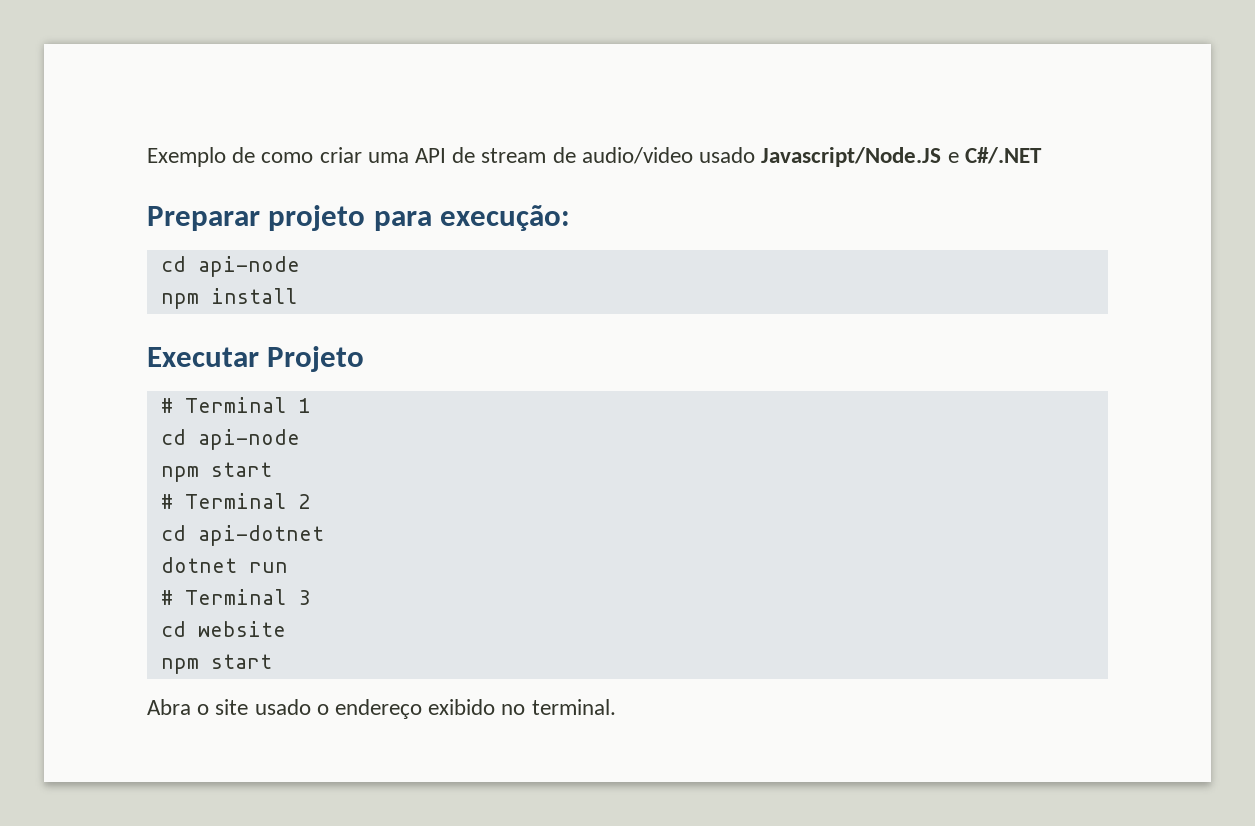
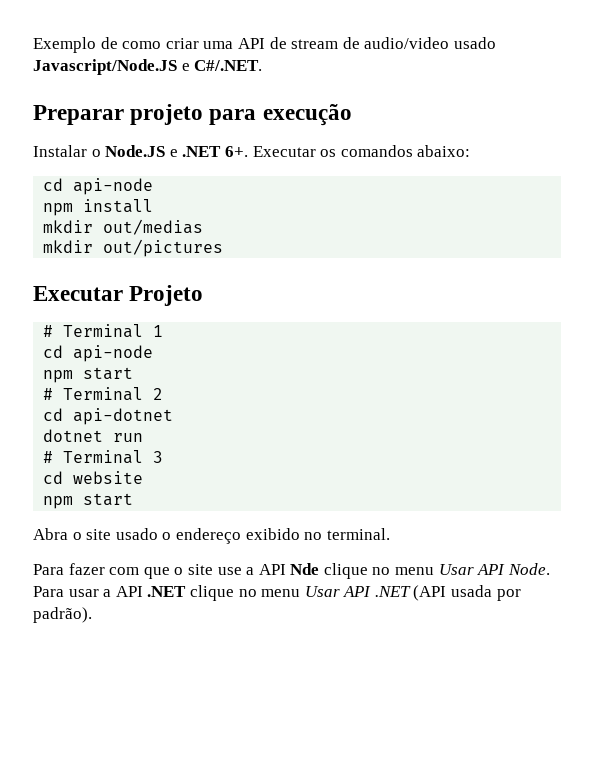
- Exemplo de como criar uma API de stream de audio/video usado Javascript/Node.JS e C#/.NET
+ Exemplo de como criar uma API de stream de audio/video usado Javascript/Node.JS e C#/.NET.
- Preparar projeto para execução:
+ Preparar projeto para execução
+ Instalar o Node.JS e .NET 6+. Executar os comandos abaixo:
+ mkdir out/medias
+ mkdir out/pictures
+ Para fazer com que o site use a API Nde clique no menu Usar API Node. Para usar a API .NET clique no menu Usar API .NET (API usada por padrão).

